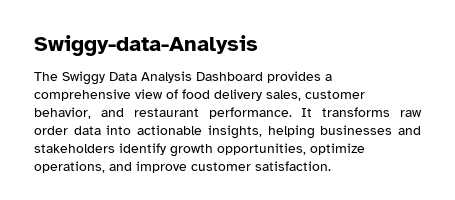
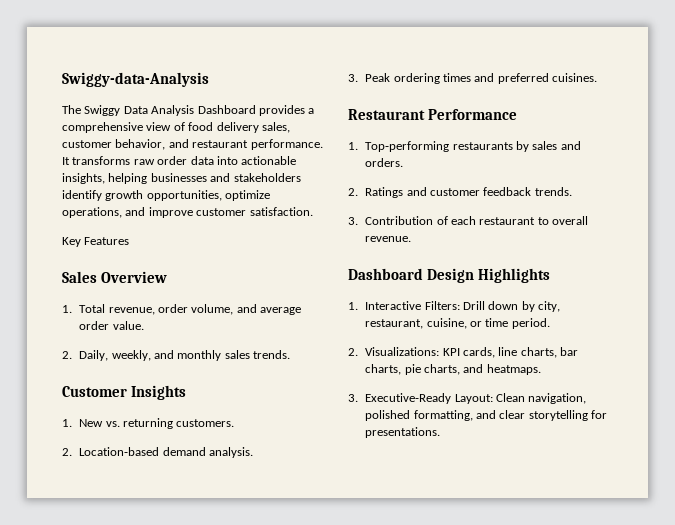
+ Key Features
+ Sales Overview
+ 1. Total revenue, order volume, and average order value.
+ 2. Daily, weekly, and monthly sales trends.
+ Customer Insights
+ 1. New vs. returning customers.
+ 2. Location‑based demand analysis.
+ 3. Peak ordering times and preferred cuisines.
+ Restaurant Performance
+ 1. Top‑performing restaurants by sales and orders.
+ 2. Ratings and customer feedback trends.
+ 3. Contribution of each restaurant to overall revenue.
+ Dashboard Design Highlights
+ 1. Interactive Filters: Drill down by city, restaurant, cuisine, or time period.
+ 2. Visualizations: KPI cards, line charts, bar charts, pie charts, and heatmaps.
+ 3. Executive‑Ready Layout: Clean navigation, polished formatting, and clear storytelling for presentations.

